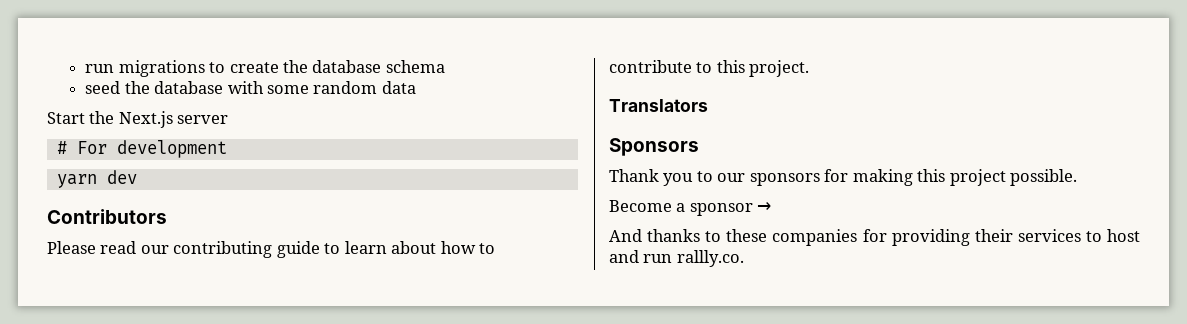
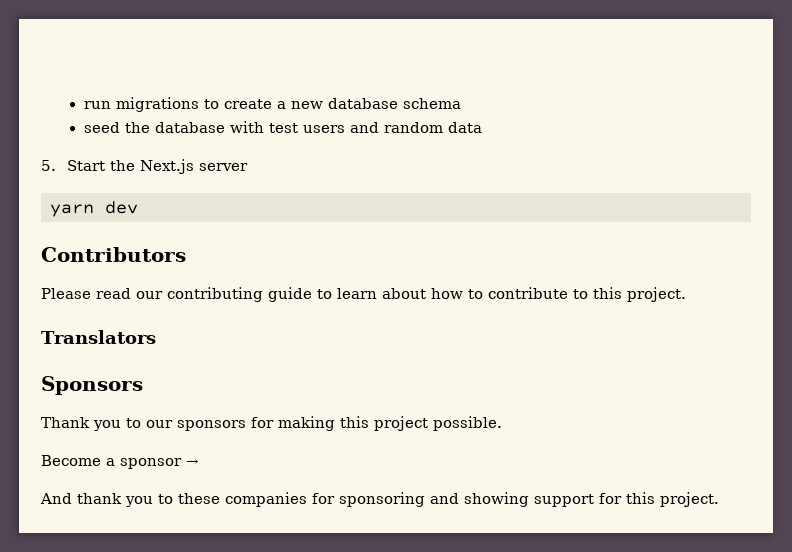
- run migrations to create the database schema
+ run migrations to create a new database schema
- seed the database with some random data
+ seed the database with test users and random data
- Start the Next.js server
+ 5. Start the Next.js server
- # For development
- And thanks to these companies for providing their services to host and run rallly.co.
+ And thank you to these companies for sponsoring and showing support for this project.

